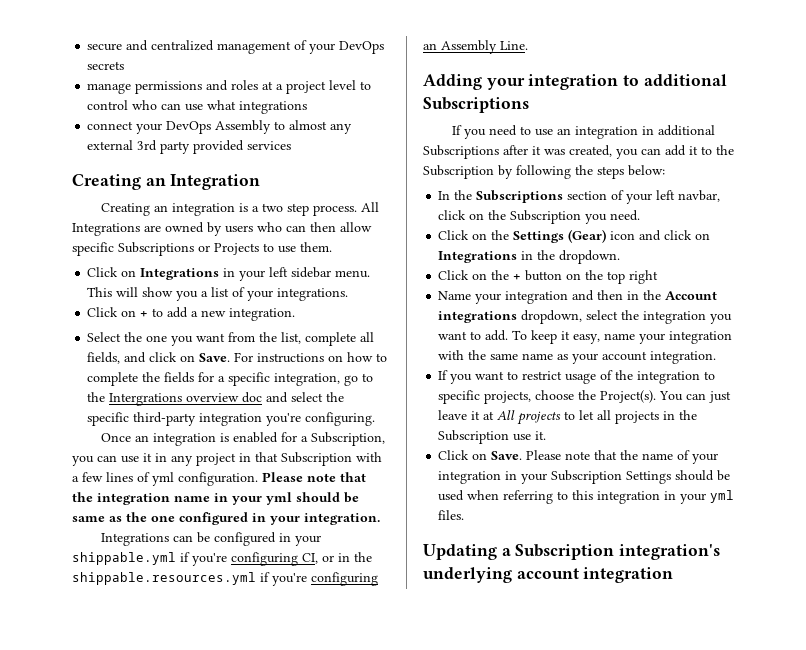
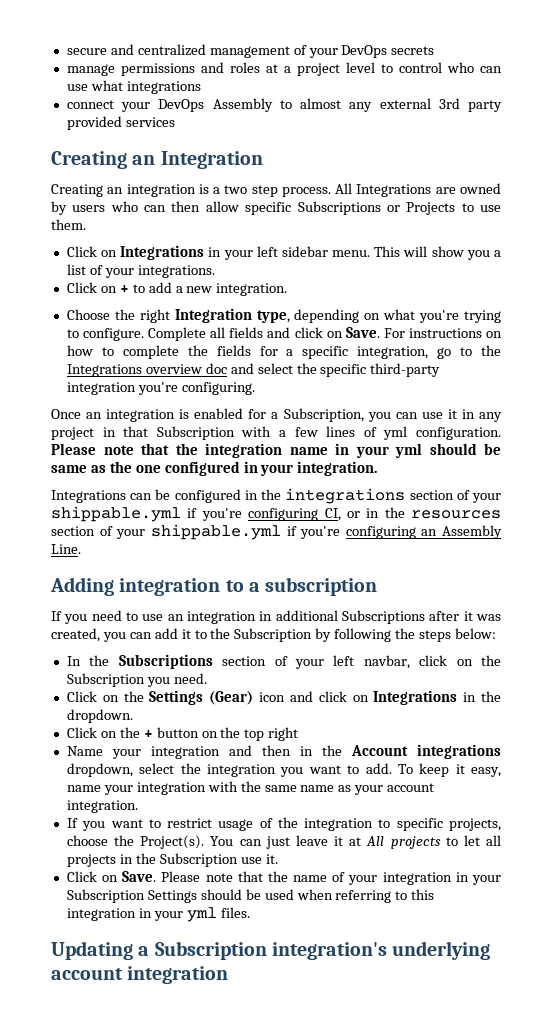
- Select the one you want from the list, complete all fields, and click on Save.
+ Choose the right Integration type, depending on what you're trying to configure. Complete all fields and click on Save.
- For instructions on how to complete the fields for a specific integration, go to the Intergrations overview doc and select the specific third-party integration you're configuring.
+ For instructions on how to complete the fields for a specific integration, go to the Integrations overview doc and select the specific third-party integration you're configuring.
- Integrations can be configured in your shippable.yml if you're configuring CI, or in the shippable.resources.yml if you're configuring an Assembly Line.
+ Integrations can be configured in the integrations section of your shippable.yml if you're configuring CI, or in the resources section of your shippable.yml if you're configuring an Assembly Line.
- Adding your integration to additional Subscriptions
+ Adding integration to a subscription

